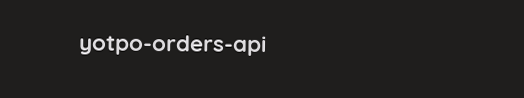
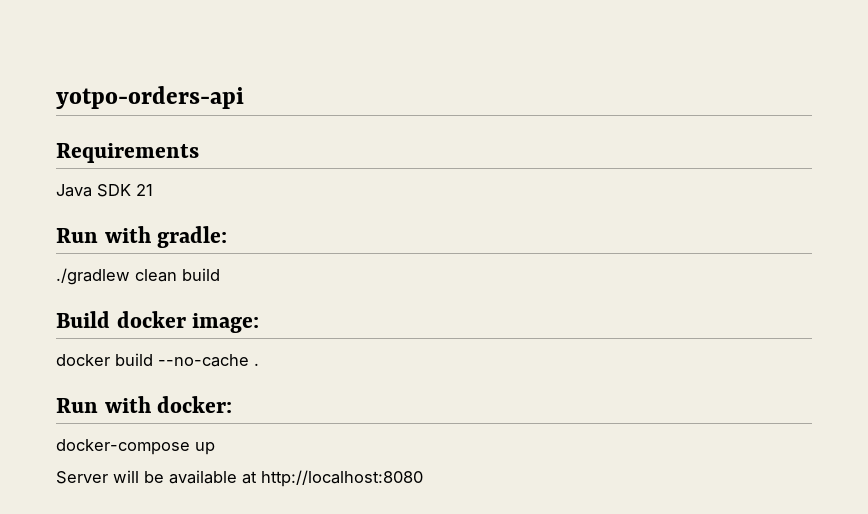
+ Requirements
+ Java SDK 21
+ Run with gradle:
+ ./gradlew clean build
+ Build docker image:
+ docker build --no-cache .
+ Run with docker:
+ docker-compose up
+ Server will be available at http://localhost:8080

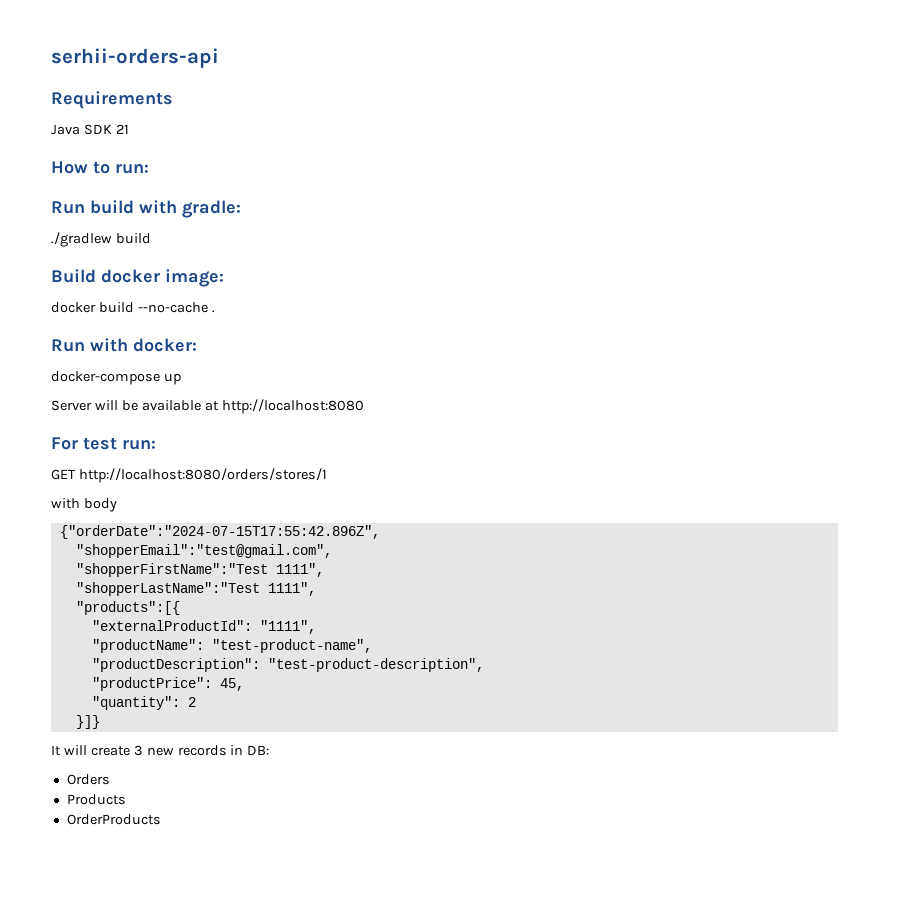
- yotpo-orders-api
+ serhii-orders-api
- Run with gradle:
+ How to run:
+ Run build with gradle:
- ./gradlew clean build
+ ./gradlew build
+ For test run:
+ GET http://localhost:8080/orders/stores/1
+ with body
+ {"orderDate":"2024-07-15T17:55:42.896Z",
+ "shopperEmail":"test@gmail.com",
+ "shopperFirstName":"Test 1111",
+ "shopperLastName":"Test 1111",
+ "products":[{
+ "externalProductId": "1111",
+ "productName": "test-product-name",
+ "productDescription": "test-product-description",
+ "productPrice": 45,
+ "quantity": 2
+ }]}
+ It will create 3 new records in DB:
+ Orders
+ Products
+ OrderProducts

